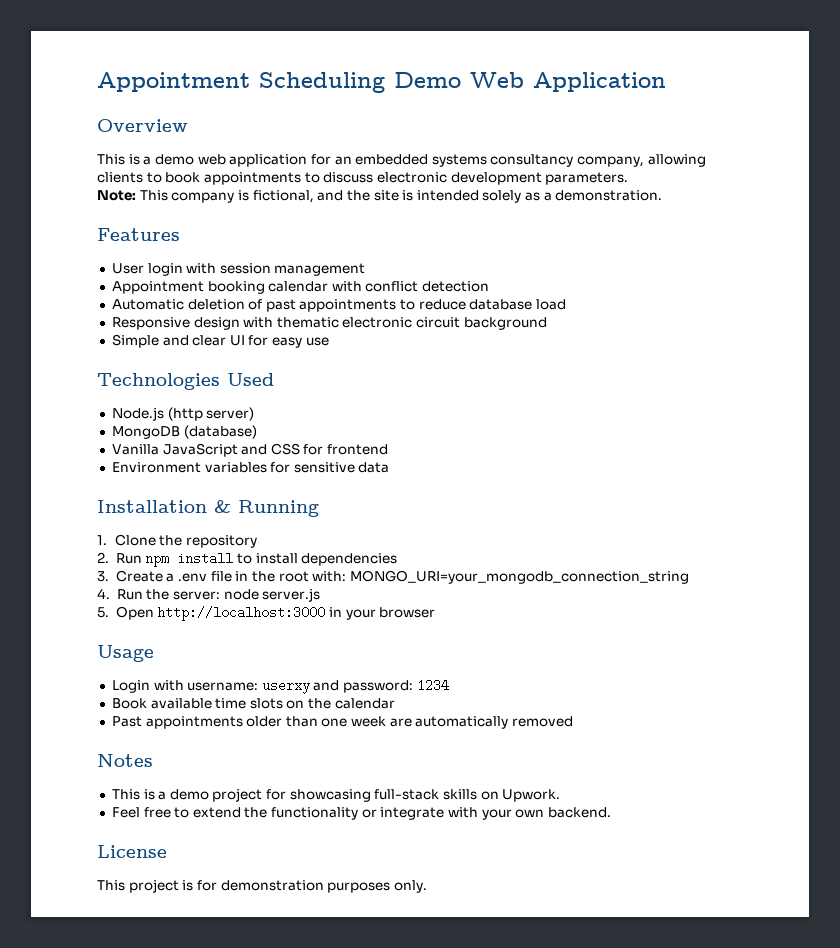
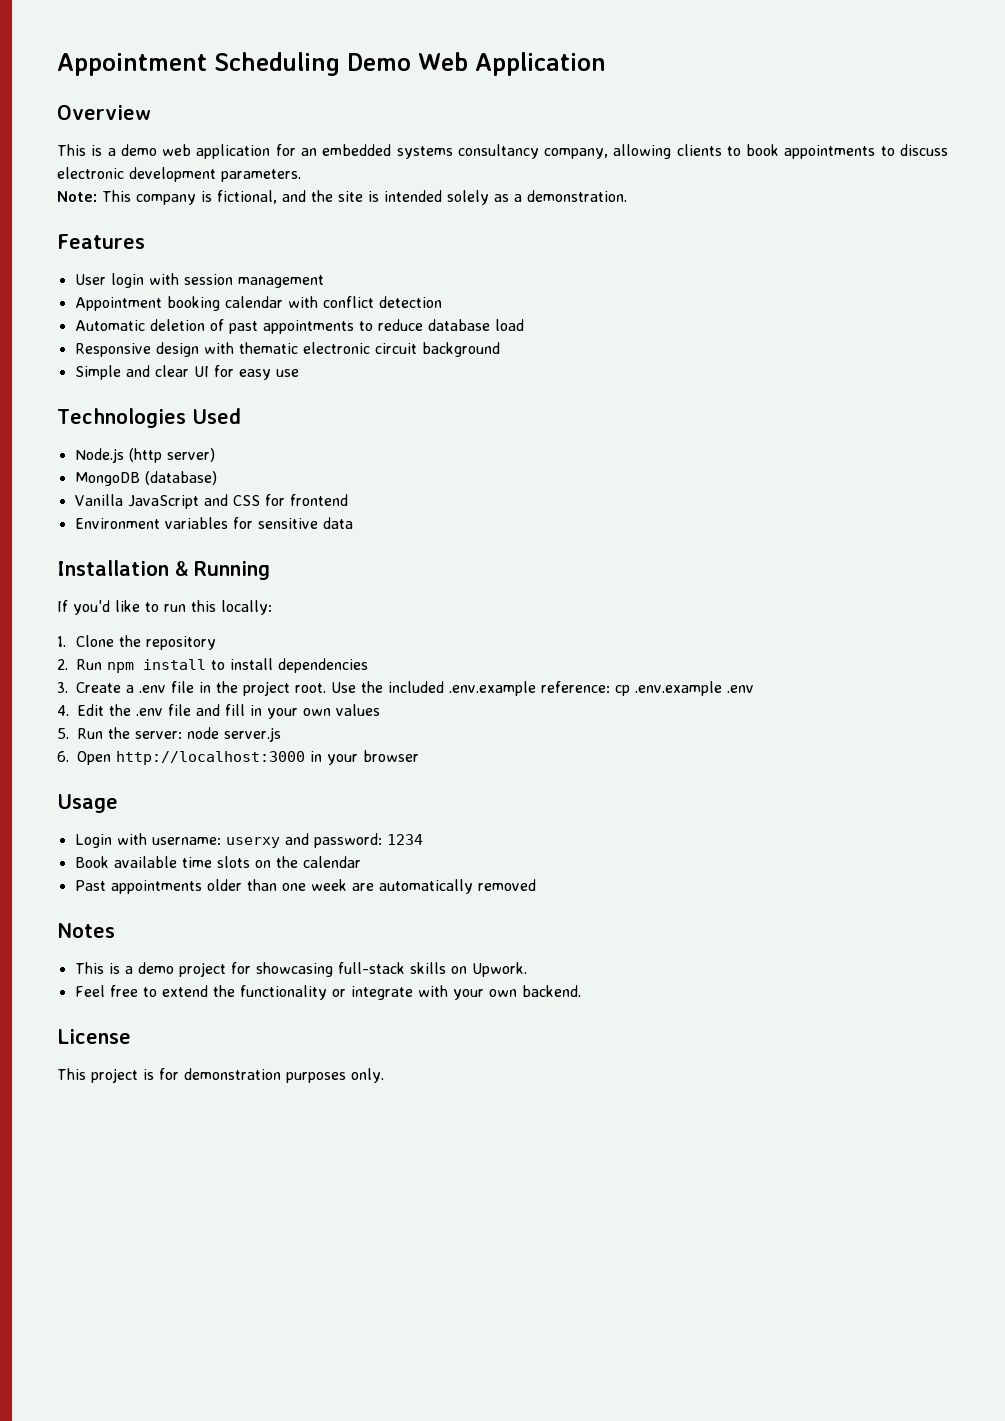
+ If you'd like to run this locally:
- 3. Create a .env file in the root with: MONGO_URI=your_mongodb_connection_string
- 4. Run the server: node server.js
+ 3. Create a .env file in the project root. Use the included .env.example reference: cp .env.example .env
+ 4. Edit the .env file and fill in your own values
+ 5. Run the server: node server.js
- 5. Open http://localhost:3000 in your browser
+ 6. Open http://localhost:3000 in your browser

